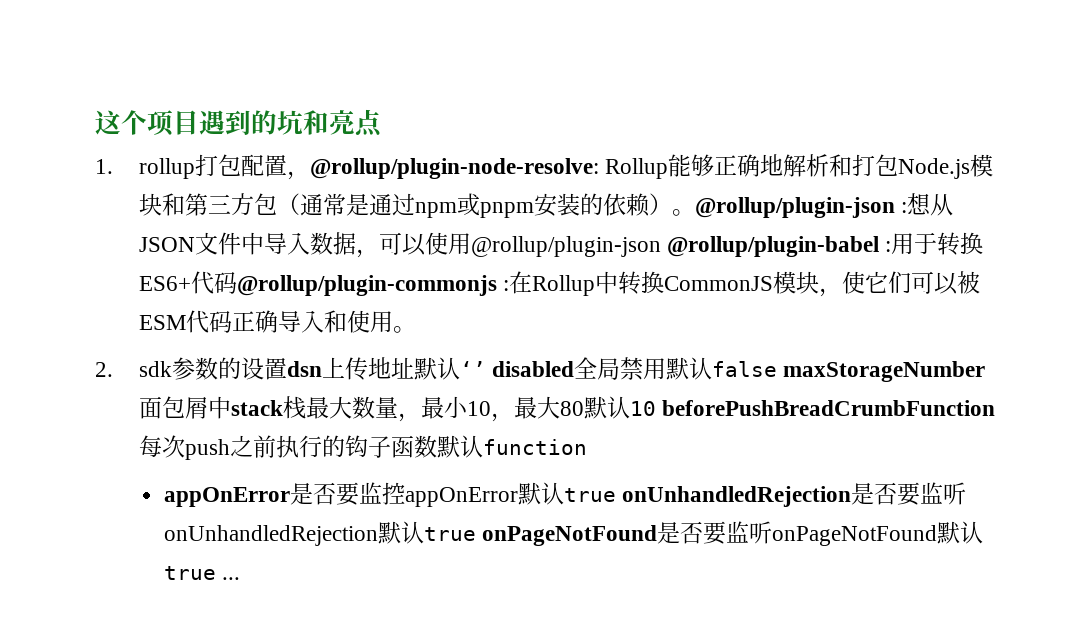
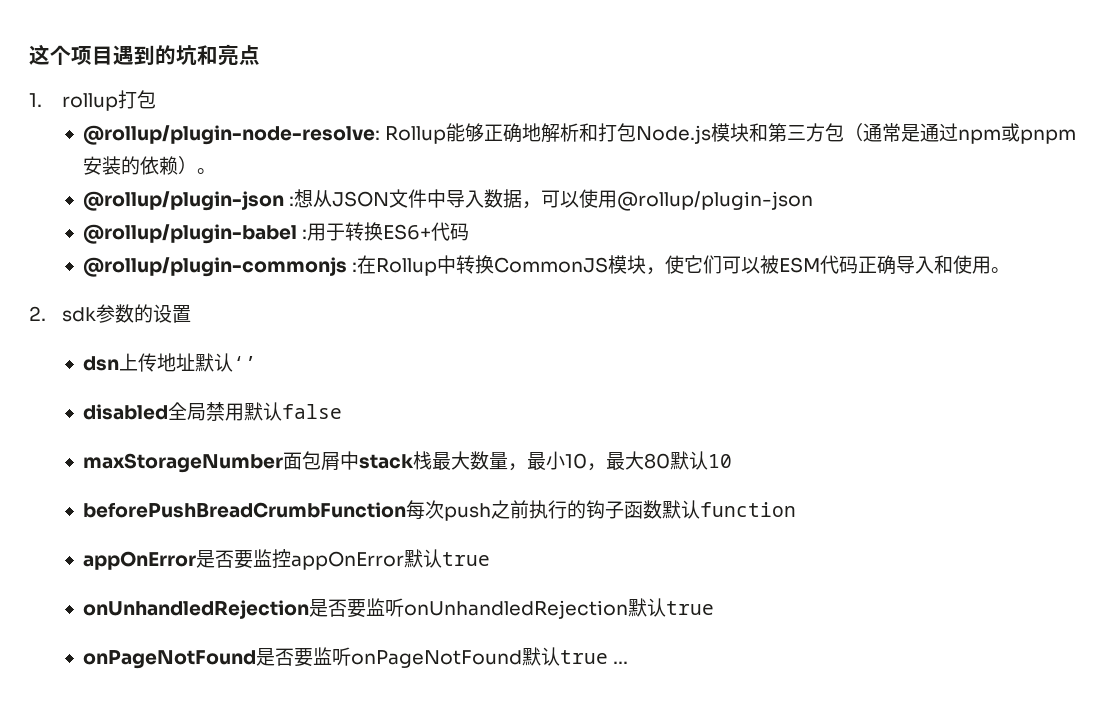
- 1. rollup打包配置，@rollup/plugin-node-resolve: Rollup能够正确地解析和打包Node.js模块和第三方包（通常是通过npm或pnpm安装的依赖）。@rollup/plugin-json :想从JSON文件中导入数据，可以使用@rollup/plugin-json @rollup/plugin-babel :用于转换ES6+代码@rollup/plugin-commonjs :在Rollup中转换CommonJS模块，使它们可以被ESM代码正确导入和使用。
+ 1. rollup打包
+ @rollup/plugin-node-resolve: Rollup能够正确地解析和打包Node.js模块和第三方包（通常是通过npm或pnpm安装的依赖）。
+ @rollup/plugin-json :想从JSON文件中导入数据，可以使用@rollup/plugin-json
+ @rollup/plugin-babel :用于转换ES6+代码
+ @rollup/plugin-commonjs :在Rollup中转换CommonJS模块，使它们可以被ESM代码正确导入和使用。
- 2. sdk参数的设置dsn上传地址默认‘’ disabled全局禁用默认false maxStorageNumber面包屑中stack栈最大数量，最小10，最大80默认10 beforePushBreadCrumbFunction每次push之前执行的钩子函数默认function
+ 2. sdk参数的设置
+ dsn上传地址默认‘’
+ disabled全局禁用默认false
+ maxStorageNumber面包屑中stack栈最大数量，最小10，最大80默认10
+ beforePushBreadCrumbFunction每次push之前执行的钩子函数默认function
- appOnError是否要监控appOnError默认true onUnhandledRejection是否要监听onUnhandledRejection默认true onPageNotFound是否要监听onPageNotFound默认true ...
+ appOnError是否要监控appOnError默认true
+ onUnhandledRejection是否要监听onUnhandledRejection默认true
+ onPageNotFound是否要监听onPageNotFound默认true ...

